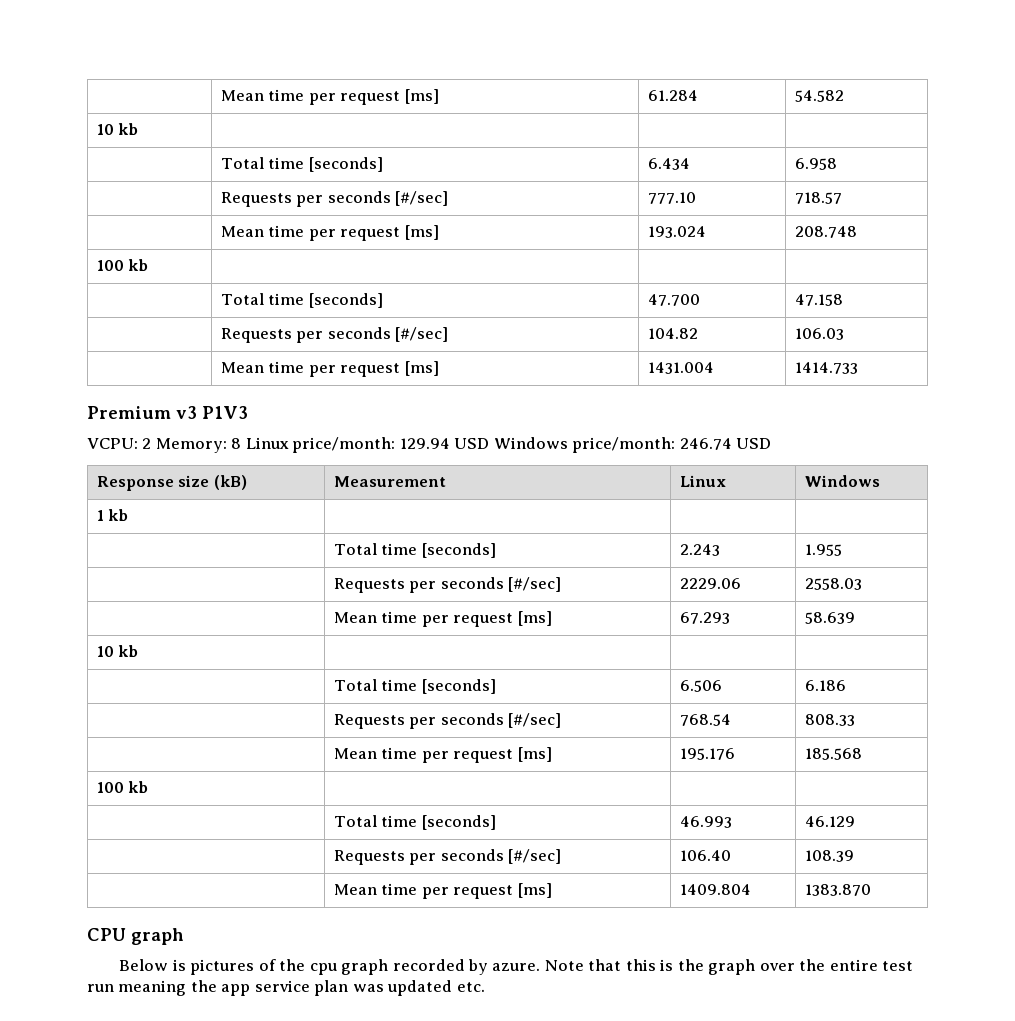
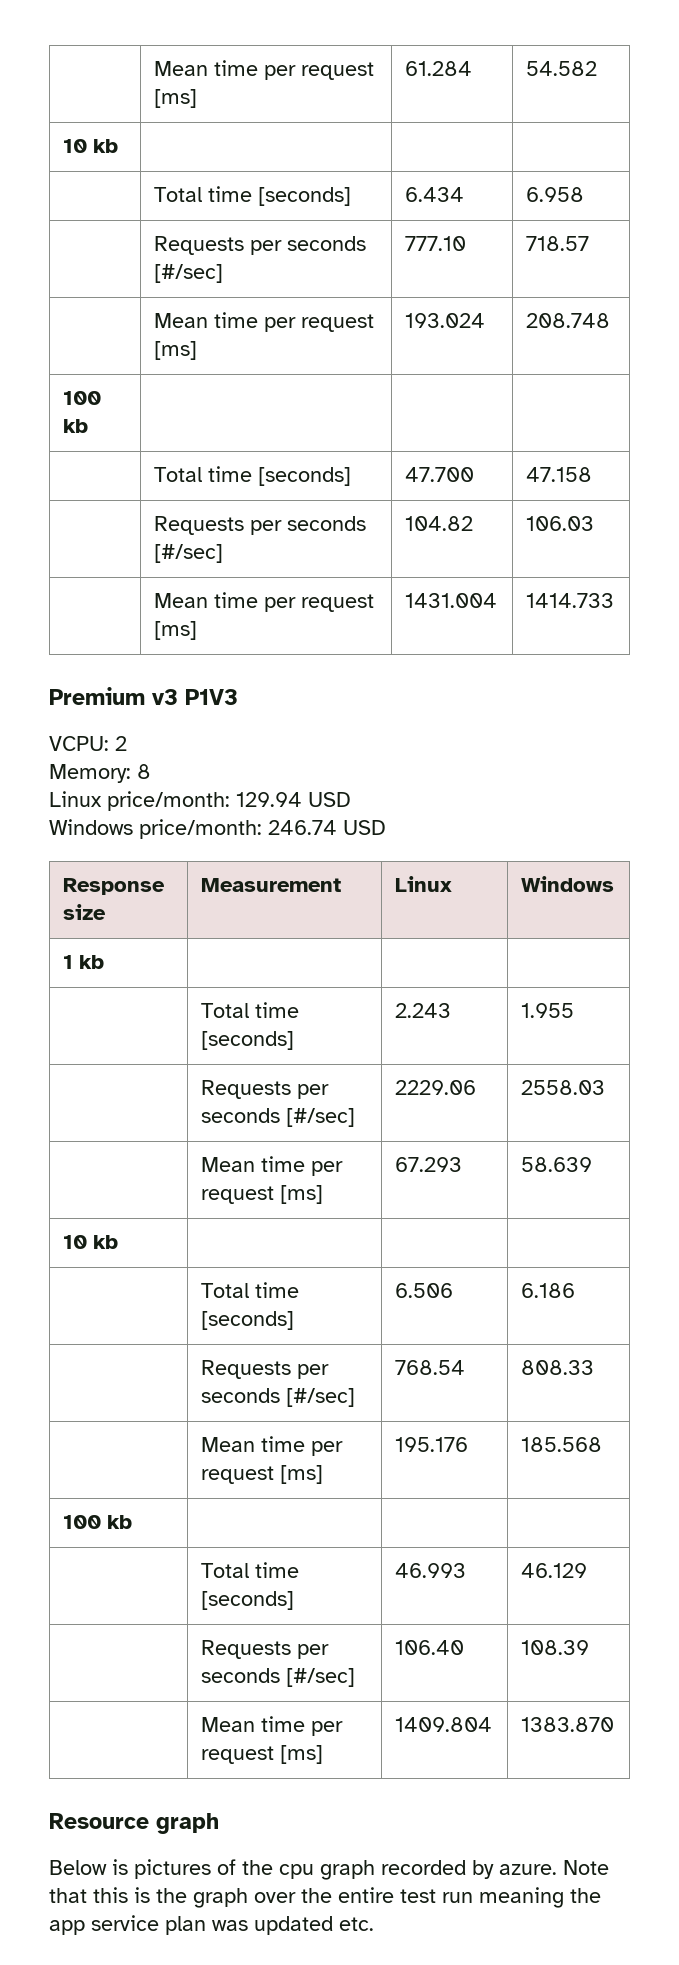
- VCPU: 2 Memory: 8 Linux price/month: 129.94 USD Windows price/month: 246.74 USD
+ VCPU: 2
+ Memory: 8
+ Linux price/month: 129.94 USD
+ Windows price/month: 246.74 USD
- Response size (kB) | Measurement | Linux | Windows
+ Response size | Measurement | Linux | Windows
- CPU graph
+ Resource graph

